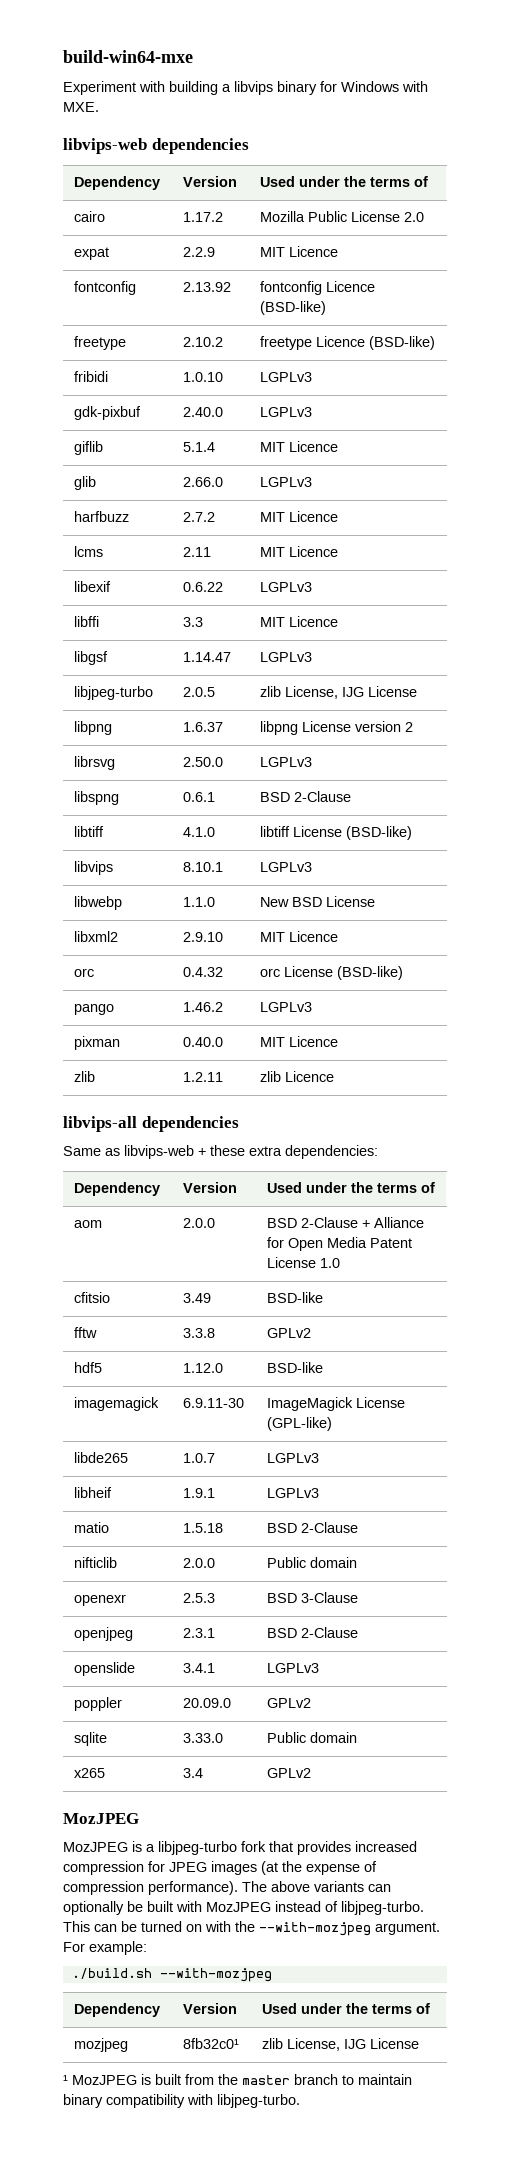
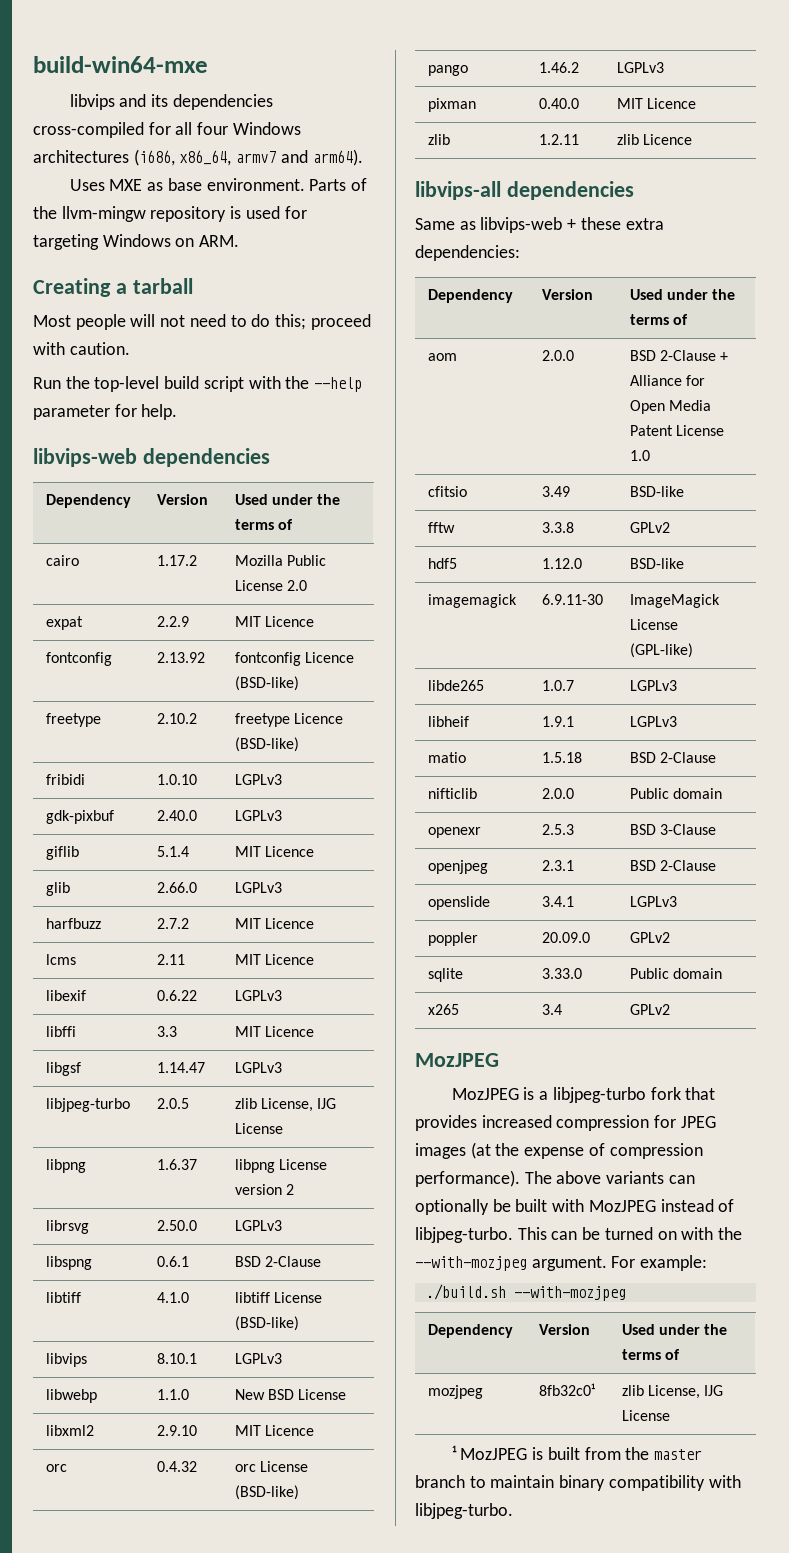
- Experiment with building a libvips binary for Windows with MXE.
+ libvips and its dependencies cross-compiled for all four Windows architectures (i686, x86_64, armv7 and arm64).
+ Uses MXE as base environment. Parts of the llvm-mingw repository is used for targeting Windows on ARM.
+ Creating a tarball
+ Most people will not need to do this; proceed with caution.
+ Run the top-level build script with the --help parameter for help.

